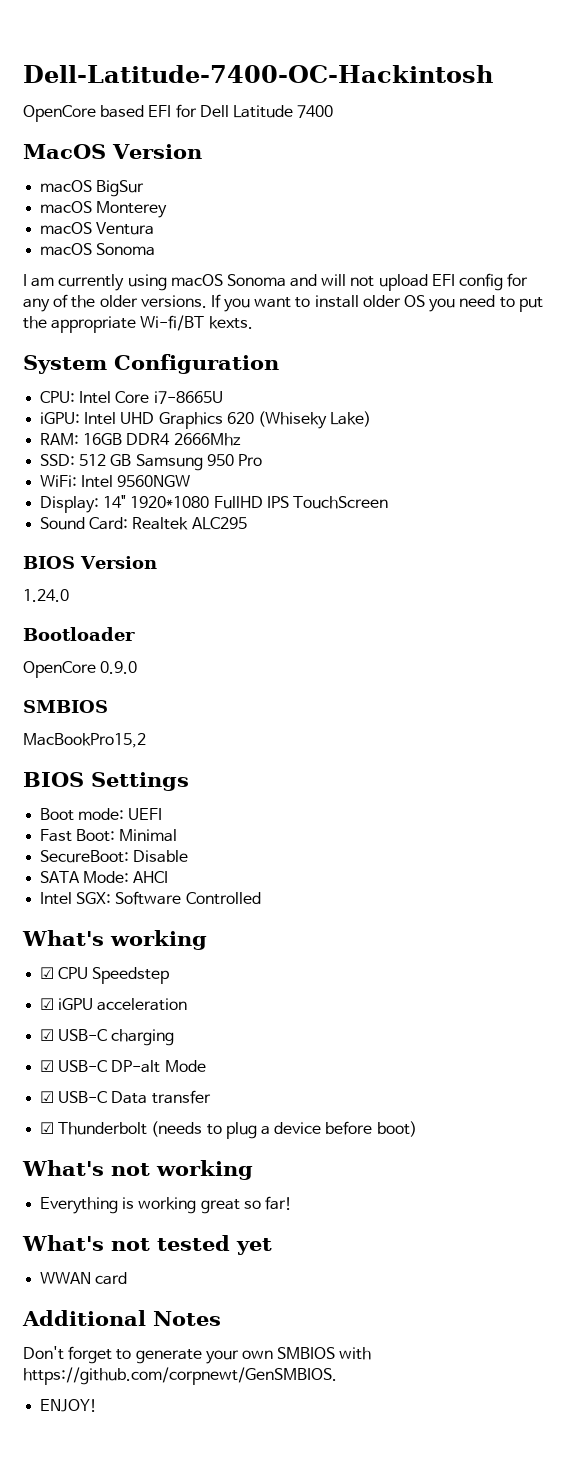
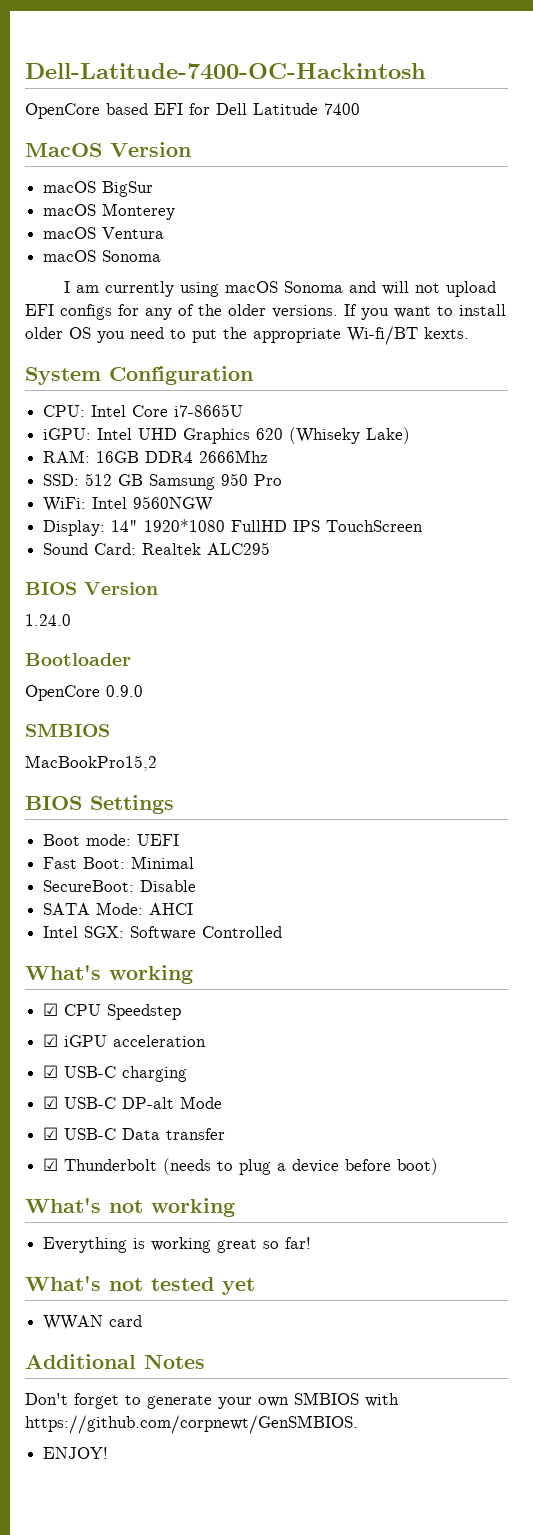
- I am currently using macOS Sonoma and will not upload EFI config for any of the older versions.
+ I am currently using macOS Sonoma and will not upload EFI configs for any of the older versions.

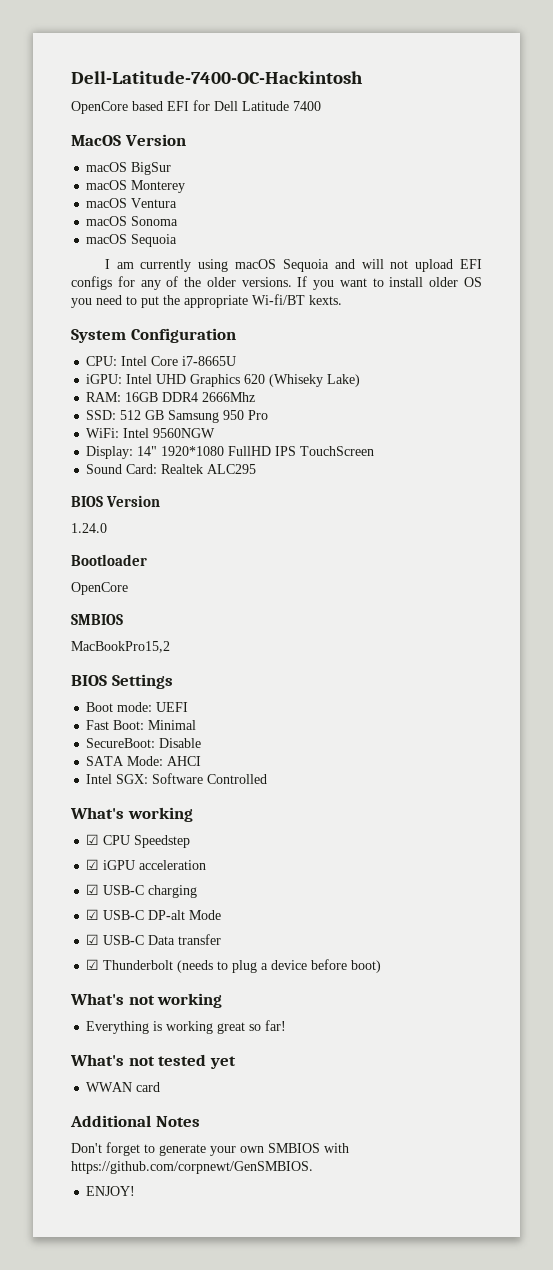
  macOS Ventura
  macOS Sonoma
+ macOS Sequoia
- I am currently using macOS Sonoma and will not upload EFI configs for any of the older versions.
+ I am currently using macOS Sequoia and will not upload EFI configs for any of the older versions.
  Bootloader
- OpenCore 0.9.0
+ OpenCore

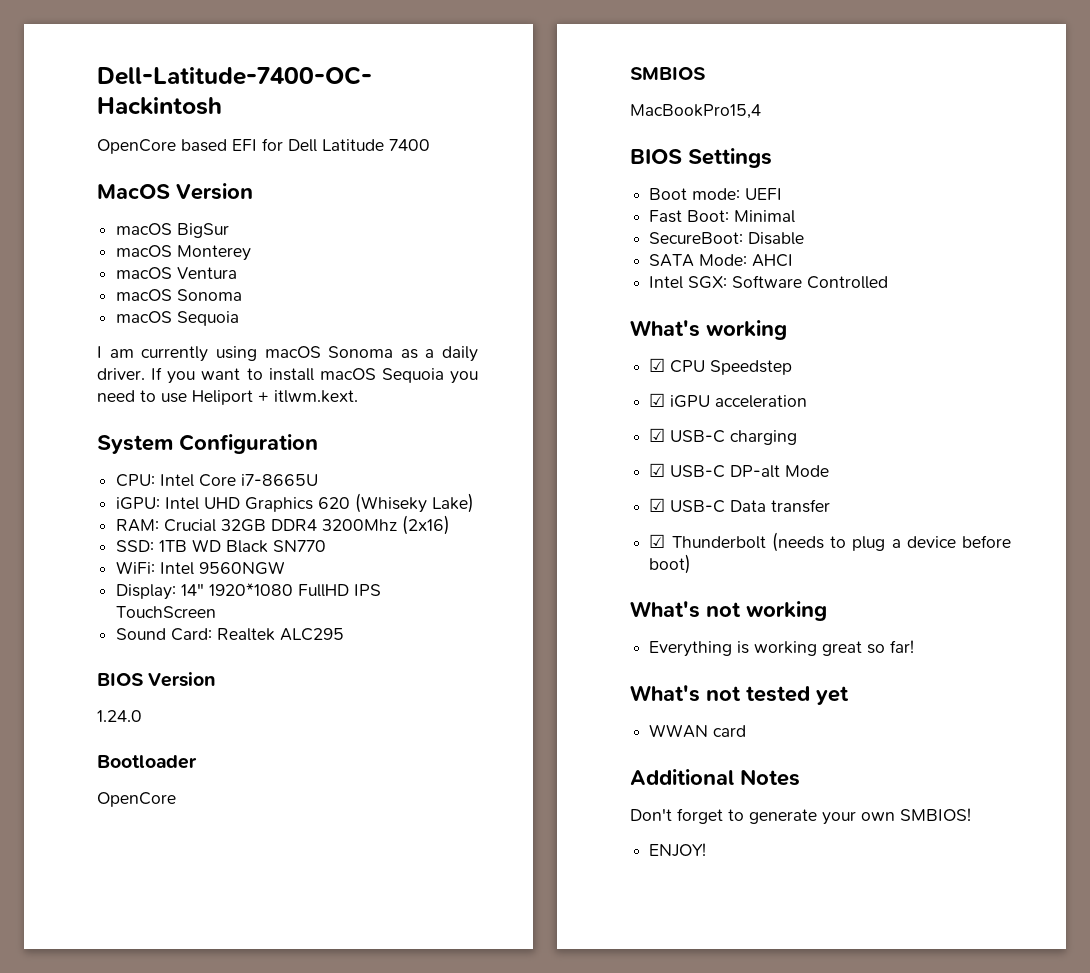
- I am currently using macOS Sequoia and will not upload EFI configs for any of the older versions.
+ I am currently using macOS Sonoma as a daily driver.
- If you want to install older OS you need to put the appropriate Wi-fi/BT kexts.
+ If you want to install macOS Sequoia you need to use Heliport + itlwm.kext.
- RAM: 16GB DDR4 2666Mhz
- SSD: 512 GB Samsung 950 Pro
+ RAM: Crucial 32GB DDR4 3200Mhz (2x16)
+ SSD: 1TB WD Black SN770
- MacBookPro15,2
+ MacBookPro15,4
- Don't forget to generate your own SMBIOS with https://github.com/corpnewt/GenSMBIOS.
+ Don't forget to generate your own SMBIOS!

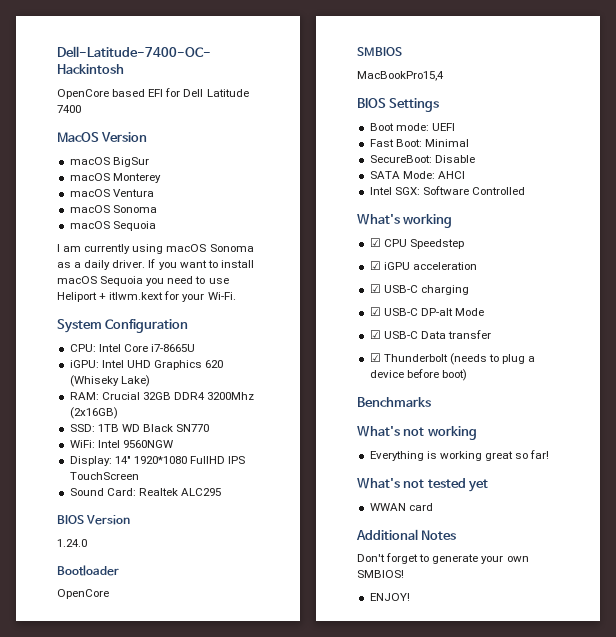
- If you want to install macOS Sequoia you need to use Heliport + itlwm.kext.
+ If you want to install macOS Sequoia you need to use Heliport + itlwm.kext for your Wi-Fi.
- RAM: Crucial 32GB DDR4 3200Mhz (2x16)
+ RAM: Crucial 32GB DDR4 3200Mhz (2x16GB)
+ Benchmarks

